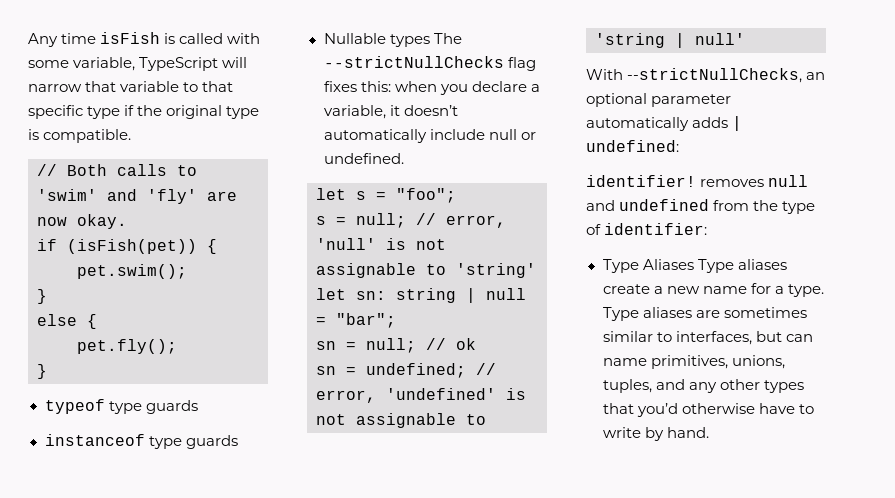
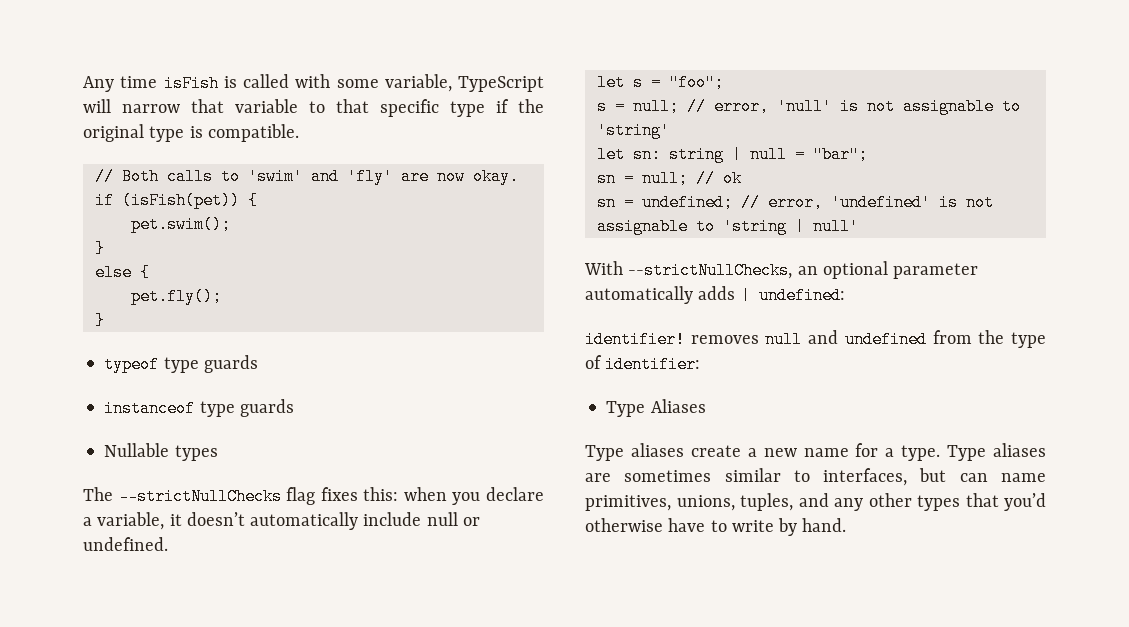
- Nullable types The --strictNullChecks flag fixes this: when you declare a variable, it doesn’t automatically include null or undefined.
+ Nullable types
+ The --strictNullChecks flag fixes this: when you declare a variable, it doesn’t automatically include null or undefined.
- Type Aliases Type aliases create a new name for a type.
+ Type Aliases
+ Type aliases create a new name for a type.

